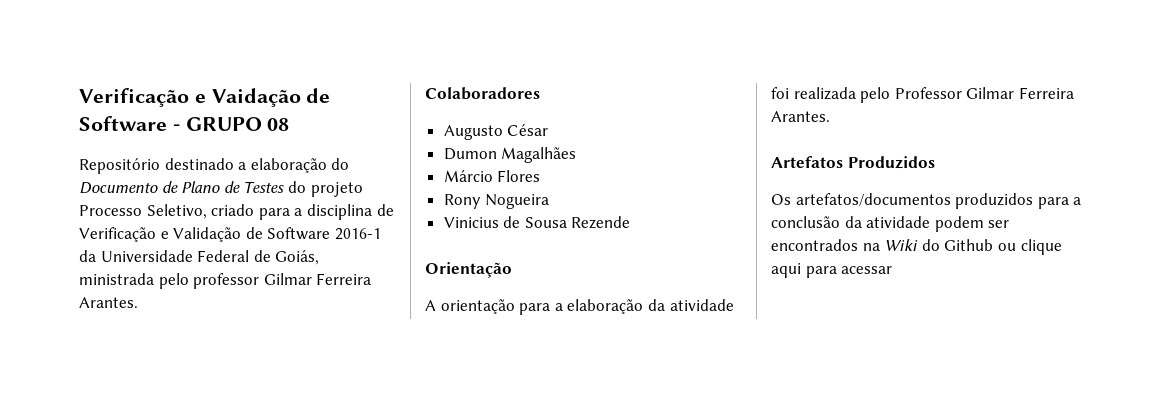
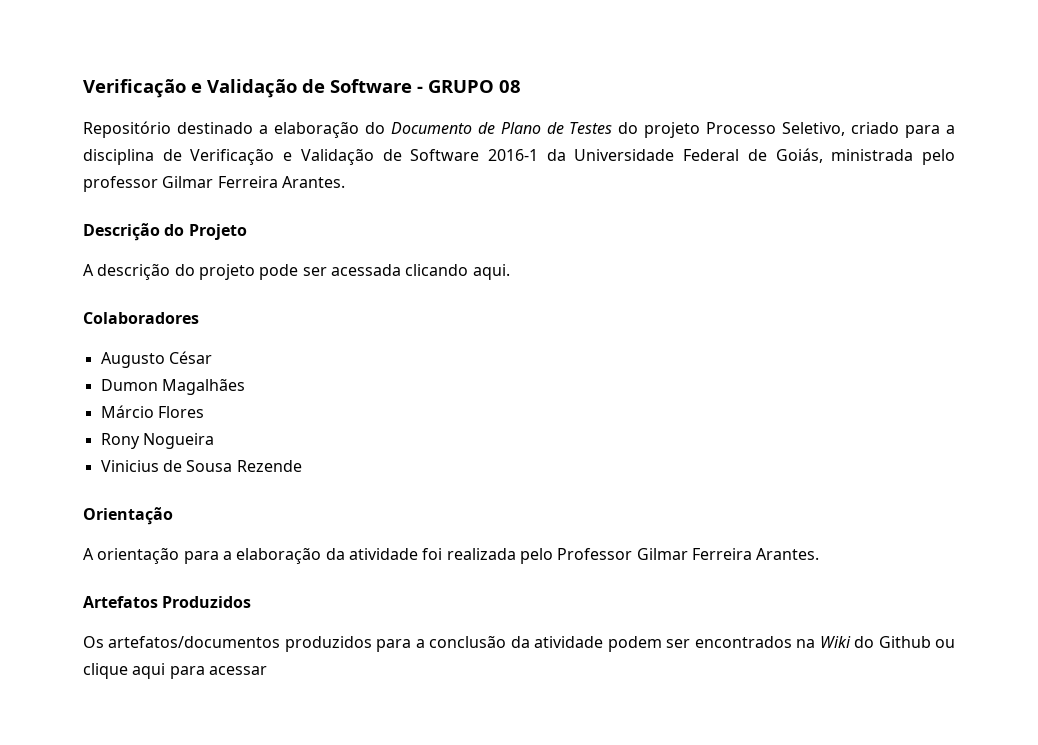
- Verificação e Vaidação de Software - GRUPO 08
+ Verificação e Validação de Software - GRUPO 08
+ Descrição do Projeto
+ A descrição do projeto pode ser acessada clicando aqui.

